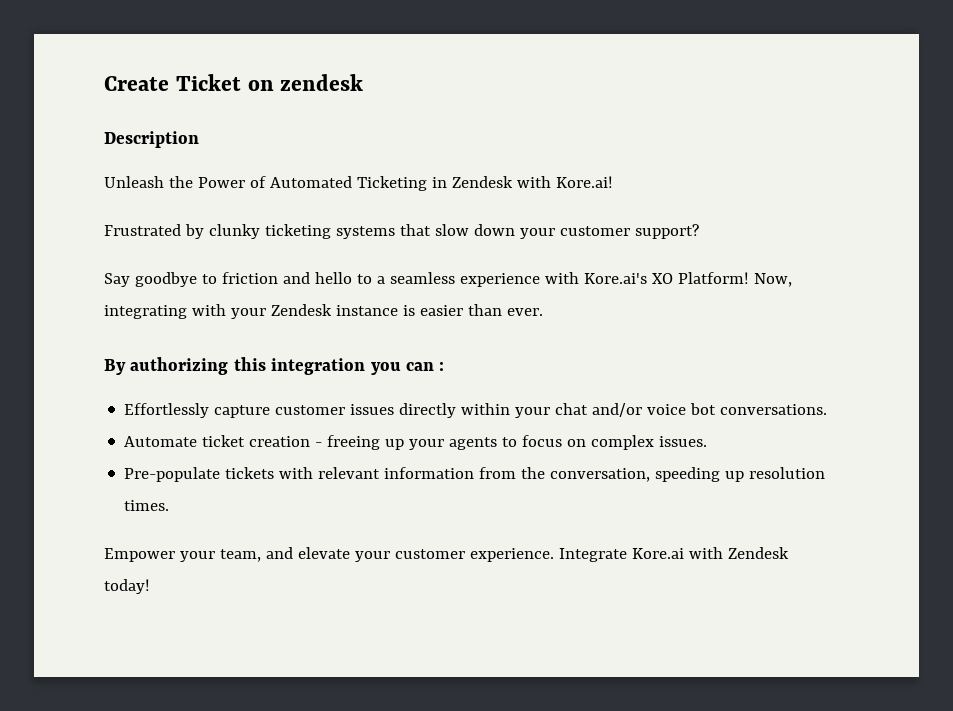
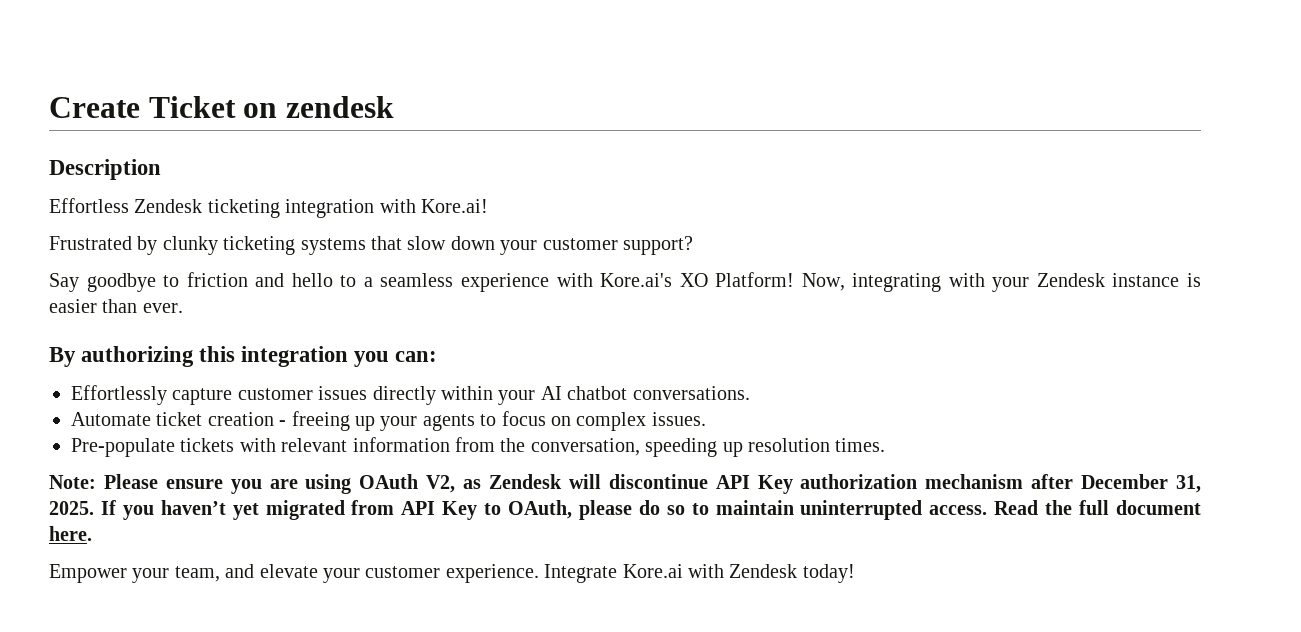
- Unleash the Power of Automated Ticketing in Zendesk with Kore.ai!
+ Effortless Zendesk ticketing integration with Kore.ai!
- By authorizing this integration you can :
+ By authorizing this integration you can:
- Effortlessly capture customer issues directly within your chat and/or voice bot conversations.
+ Effortlessly capture customer issues directly within your AI chatbot conversations.
+ Note: Please ensure you are using OAuth V2, as Zendesk will discontinue API Key authorization mechanism after December 31, 2025. If you haven’t yet migrated from API Key to OAuth, please do so to maintain uninterrupted access. Read the full document here.

